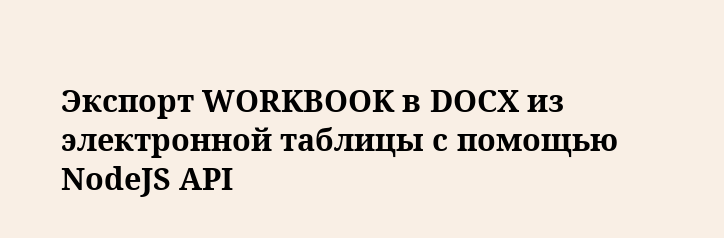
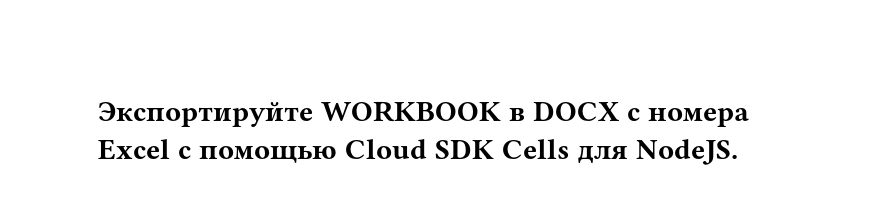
- Экспорт WORKBOOK в DOCX из электронной таблицы с помощью NodeJS API
+ Экспортируйте WORKBOOK в DOCX с номера Excel с помощью Cloud SDK Cells для NodeJS.

